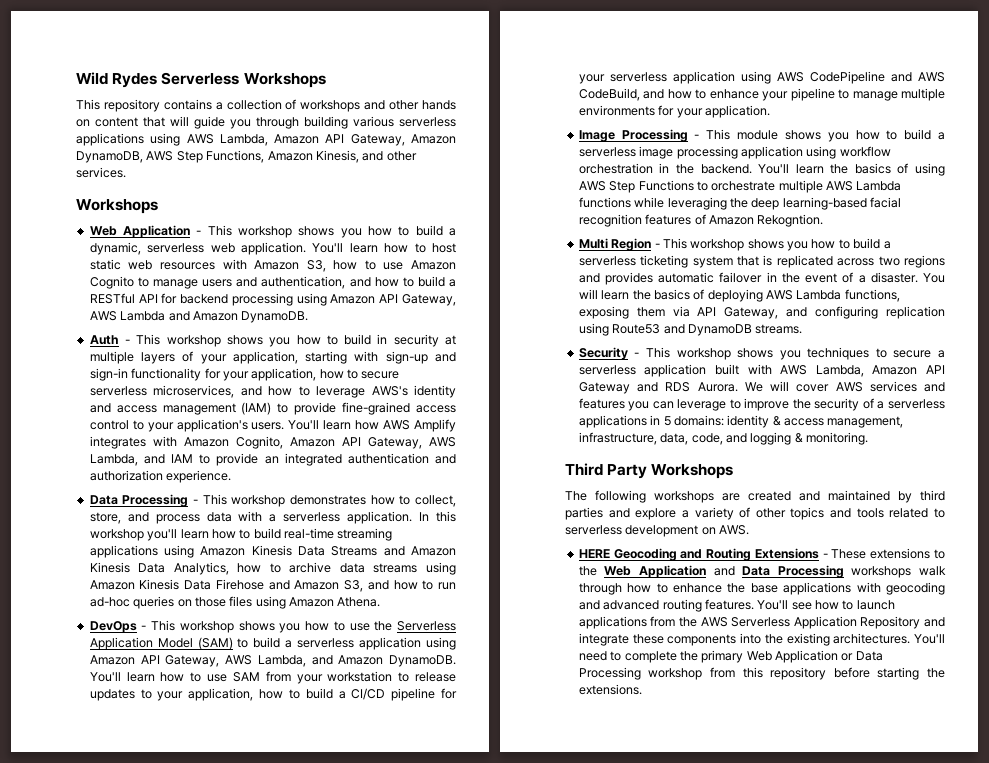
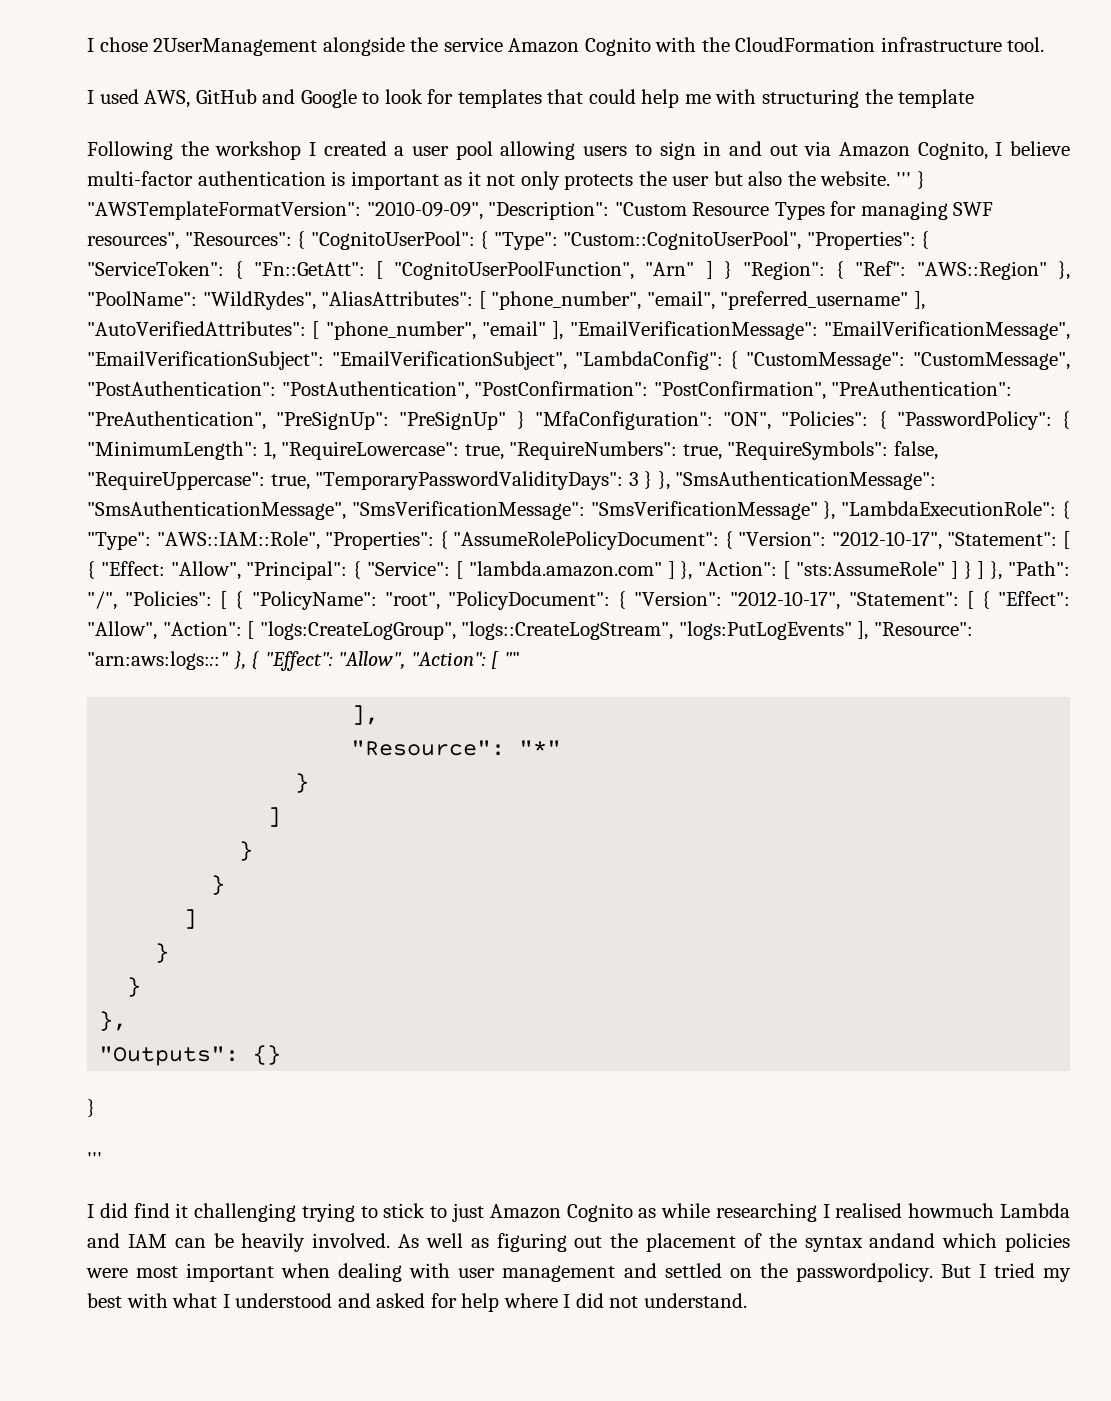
- Wild Rydes Serverless Workshops
- This repository contains a collection of workshops and other hands on content that will guide you through building various serverless applications using AWS Lambda, Amazon API Gateway, Amazon DynamoDB, AWS Step Functions, Amazon Kinesis, and other services.
- Workshops
- Web Application - This workshop shows you how to build a dynamic, serverless web application. You'll learn how to host static web resources with Amazon S3, how to use Amazon Cognito to manage users and authentication, and how to build a RESTful API for backend processing using Amazon API Gateway, AWS Lambda and Amazon DynamoDB.
- Auth - This workshop shows you how to build in security at multiple layers of your application, starting with sign-up and sign-in functionality for your application, how to secure serverless microservices, and how to leverage AWS's identity and access management (IAM) to provide fine-grained access control to your application's users. You'll learn how AWS Amplify integrates with Amazon Cognito, Amazon API Gateway, AWS Lambda, and IAM to provide an integrated authentication and authorization experience.
- Data Processing - This workshop demonstrates how to collect, store, and process data with a serverless application. In this workshop you'll learn how to build real-time streaming applications using Amazon Kinesis Data Streams and Amazon Kinesis Data Analytics, how to archive data streams using Amazon Kinesis Data Firehose and Amazon S3, and how to run ad-hoc queries on those files using Amazon Athena.
- DevOps - This workshop shows you how to use the Serverless Application Model (SAM) to build a serverless application using Amazon API Gateway, AWS Lambda, and Amazon DynamoDB. You'll learn how to use SAM from your workstation to release updates to your application, how to build a CI/CD pipeline for your serverless application using AWS CodePipeline and AWS CodeBuild, and how to enhance your pipeline to manage multiple environments for your application.
- Image Processing - This module shows you how to build a serverless image processing application using workflow orchestration in the backend. You'll learn the basics of using AWS Step Functions to orchestrate multiple AWS Lambda functions while leveraging the deep learning-based facial recognition features of Amazon Rekogntion.
- Multi Region - This workshop shows you how to build a serverless ticketing system that is replicated across two regions and provides automatic failover in the event of a disaster. You will learn the basics of deploying AWS Lambda functions, exposing them via API Gateway, and configuring replication using Route53 and DynamoDB streams.
- Security - This workshop shows you techniques to secure a serverless application built with AWS Lambda, Amazon API Gateway and RDS Aurora. We will cover AWS services and features you can leverage to improve the security of a serverless applications in 5 domains: identity & access management, infrastructure, data, code, and logging & monitoring.
- Third Party Workshops
- The following workshops are created and maintained by third parties and explore a variety of other topics and tools related to serverless development on AWS.
- HERE Geocoding and Routing Extensions - These extensions to the Web Application and Data Processing workshops walk through how to enhance the base applications with geocoding and advanced routing features. You'll see how to launch applications from the AWS Serverless Application Repository and integrate these components into the existing architectures. You'll need to complete the primary Web Application or Data Processing workshop from this repository before starting the extensions.
+ I chose 2UserManagement alongside the service Amazon Cognito with the CloudFormation infrastructure tool.
+ I used AWS, GitHub and Google to look for templates that could help me with structuring the template
+ Following the workshop I created a user pool allowing users to sign in and out via Amazon Cognito, I believe multi-factor authentication is important as it not only protects the user but also the website. ''' } "AWSTemplateFormatVersion": "2010-09-09", "Description": "Custom Resource Types for managing SWF resources", "Resources": { "CognitoUserPool": { "Type": "Custom::CognitoUserPool", "Properties": { "ServiceToken": { "Fn::GetAtt": [ "CognitoUserPoolFunction", "Arn" ] } "Region": { "Ref": "AWS::Region" }, "PoolName": "WildRydes", "AliasAttributes": [ "phone_number", "email", "preferred_username" ], "AutoVerifiedAttributes": [ "phone_number", "email" ], "EmailVerificationMessage": "EmailVerificationMessage", "EmailVerificationSubject": "EmailVerificationSubject", "LambdaConfig": { "CustomMessage": "CustomMessage", "PostAuthentication": "PostAuthentication", "PostConfirmation": "PostConfirmation", "PreAuthentication": "PreAuthentication", "PreSignUp": "PreSignUp" } "MfaConfiguration": "ON", "Policies": { "PasswordPolicy": { "MinimumLength": 1, "RequireLowercase": true, "RequireNumbers": true, "RequireSymbols": false, "RequireUppercase": true, "TemporaryPasswordValidityDays": 3 } }, "SmsAuthenticationMessage": "SmsAuthenticationMessage", "SmsVerificationMessage": "SmsVerificationMessage" }, "LambdaExecutionRole": { "Type": "AWS::IAM::Role", "Properties": { "AssumeRolePolicyDocument": { "Version": "2012-10-17", "Statement": [ { "Effect: "Allow", "Principal": { "Service": [ "lambda.amazon.com" ] }, "Action": [ "sts:AssumeRole" ] } ] }, "Path": "/", "Policies": [ { "PolicyName": "root", "PolicyDocument": { "Version": "2012-10-17", "Statement": [ { "Effect": "Allow", "Action": [ "logs:CreateLogGroup", "logs::CreateLogStream", "logs:PutLogEvents" ], "Resource": "arn:aws:logs:::" }, { "Effect": "Allow", "Action": [ ""
+ ],
+ "Resource": "*"
+ }
+ ]
+ }
+ }
+ ]
+ }
+ }
+ },
+ "Outputs": {}
+ }
+ '''
+ I did find it challenging trying to stick to just Amazon Cognito as while researching I realised howmuch Lambda and IAM can be heavily involved. As well as figuring out the placement of the syntax andand which policies were most important when dealing with user management and settled on the passwordpolicy. But I tried my best with what I understood and asked for help where I did not understand.

